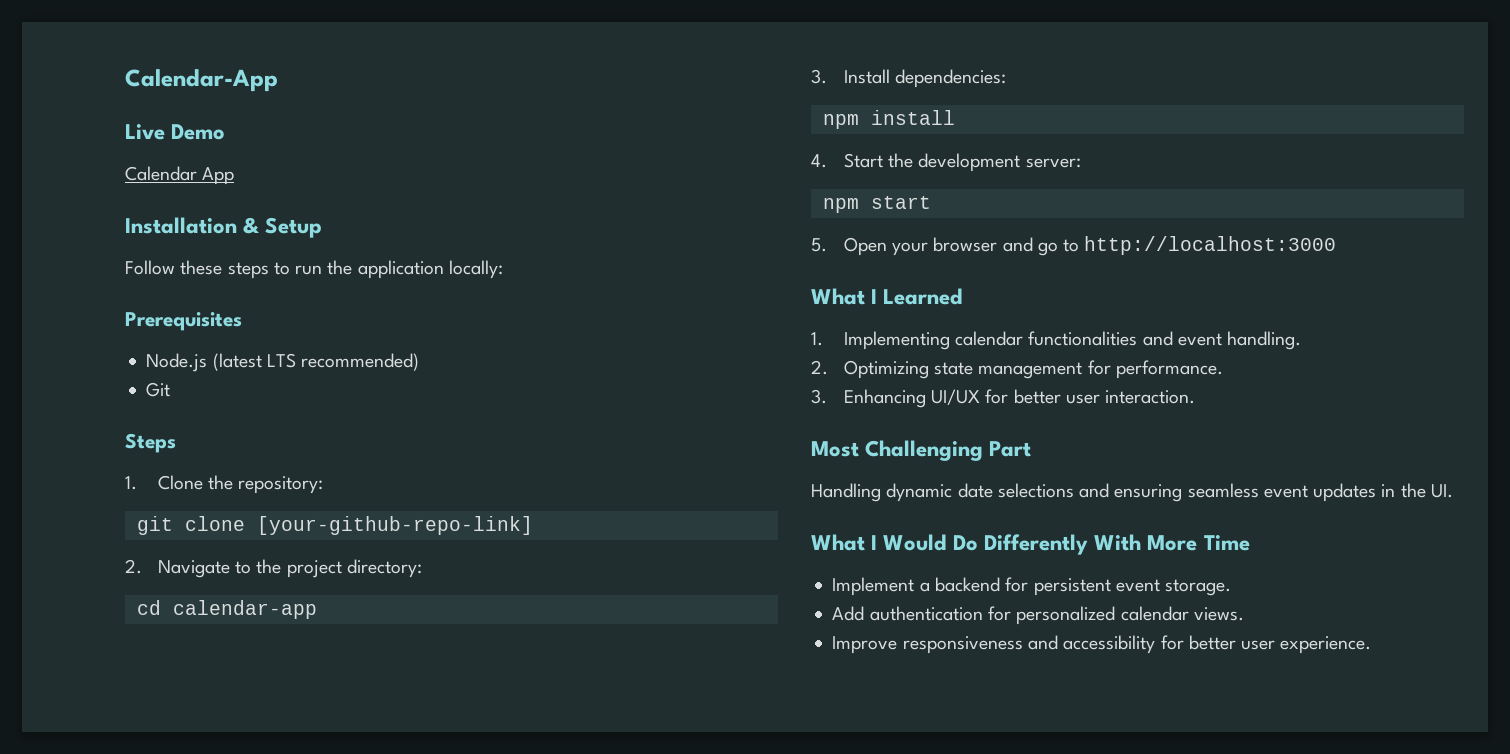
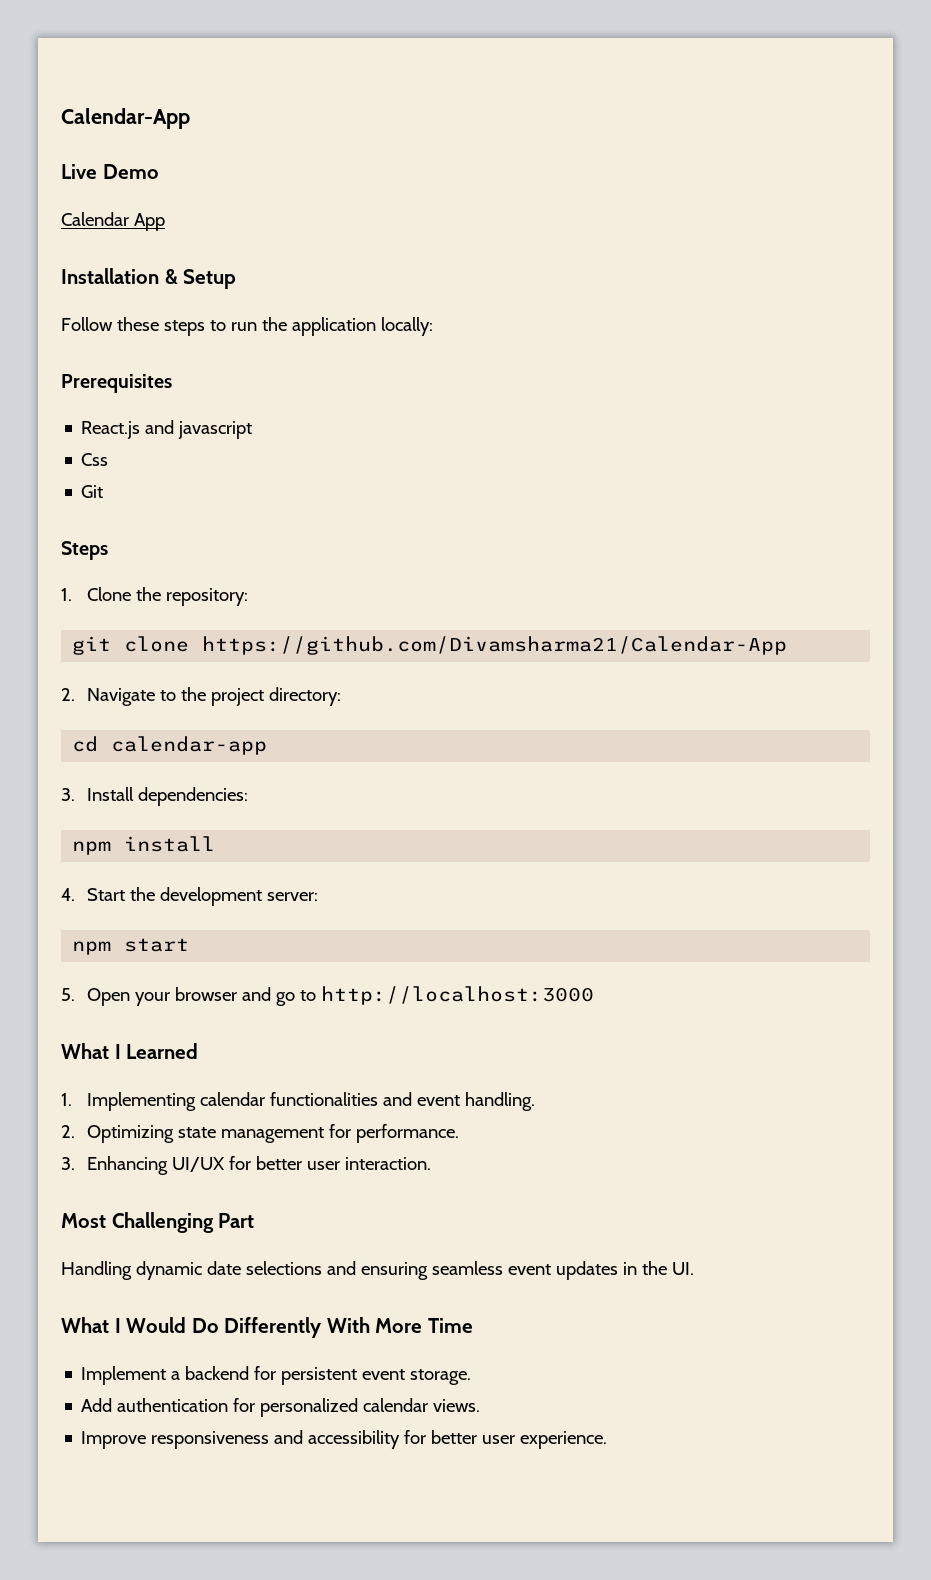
- Node.js (latest LTS recommended)
+ React.js and javascript
+ Css
- git clone [your-github-repo-link]
+ git clone https://github.com/Divamsharma21/Calendar-App

